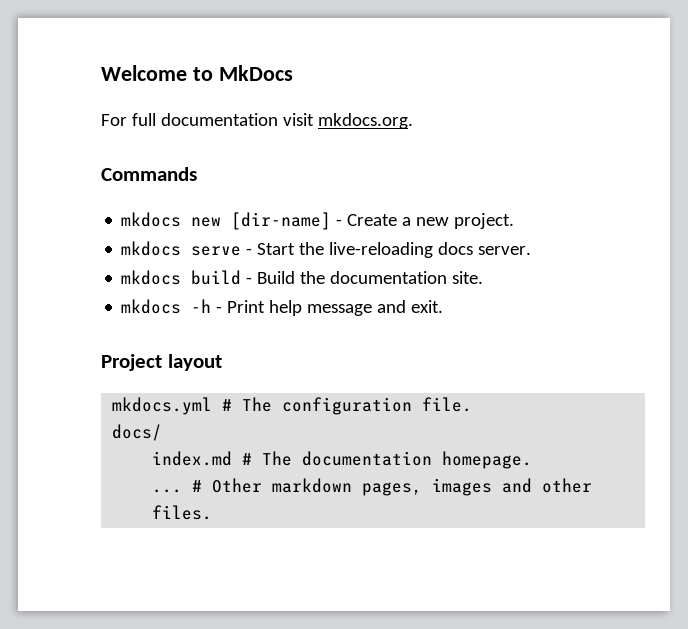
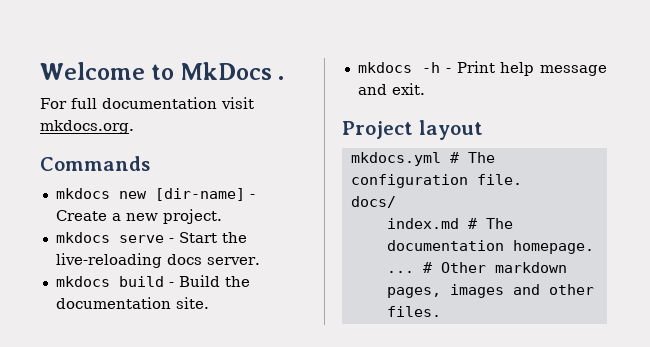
- Welcome to MkDocs
+ Welcome to MkDocs .

